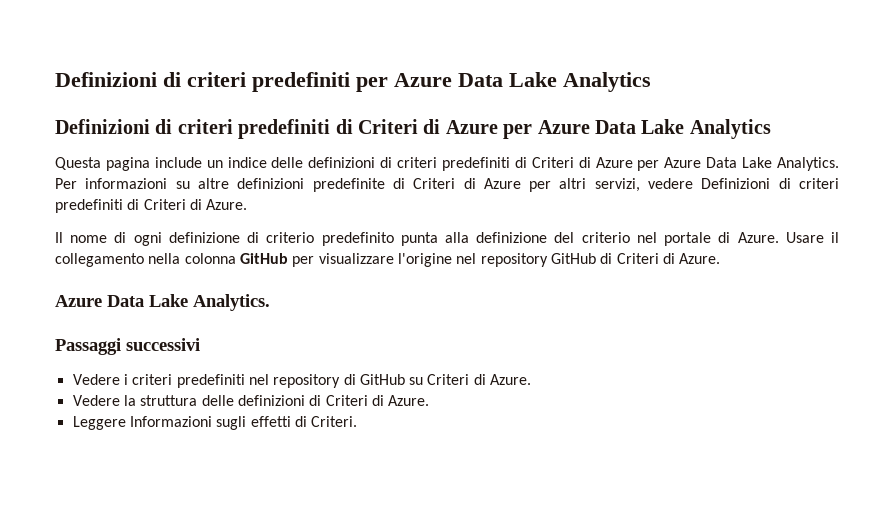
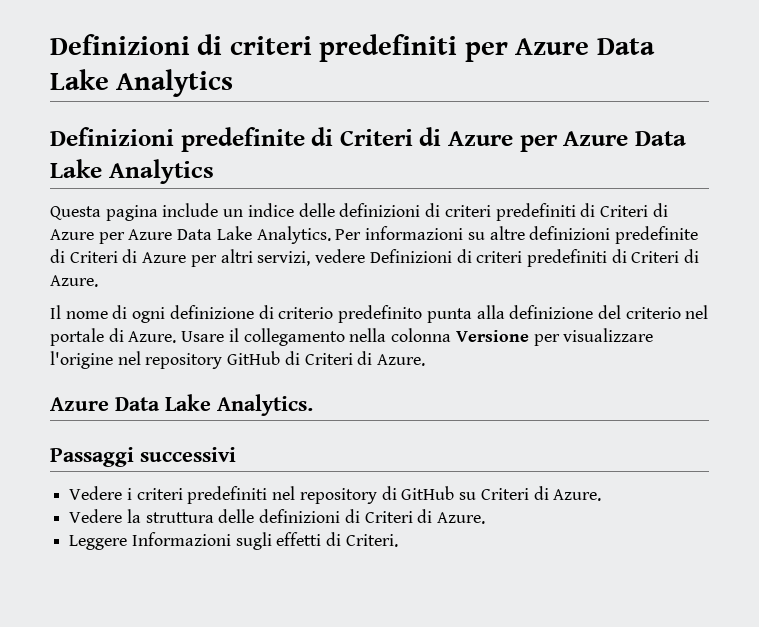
- Definizioni di criteri predefiniti di Criteri di Azure per Azure Data Lake Analytics
+ Definizioni predefinite di Criteri di Azure per Azure Data Lake Analytics
- Usare il collegamento nella colonna GitHub per visualizzare l'origine nel repository GitHub di Criteri di Azure.
+ Usare il collegamento nella colonna Versione per visualizzare l'origine nel repository GitHub di Criteri di Azure.

